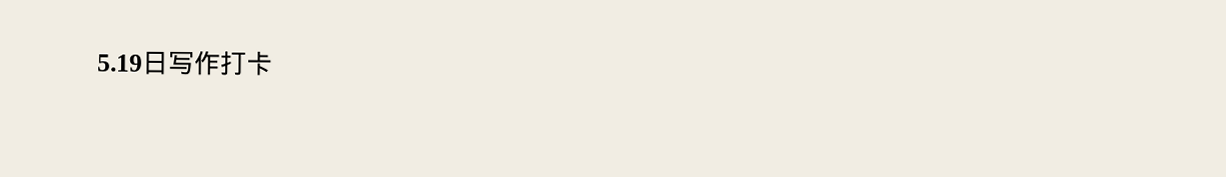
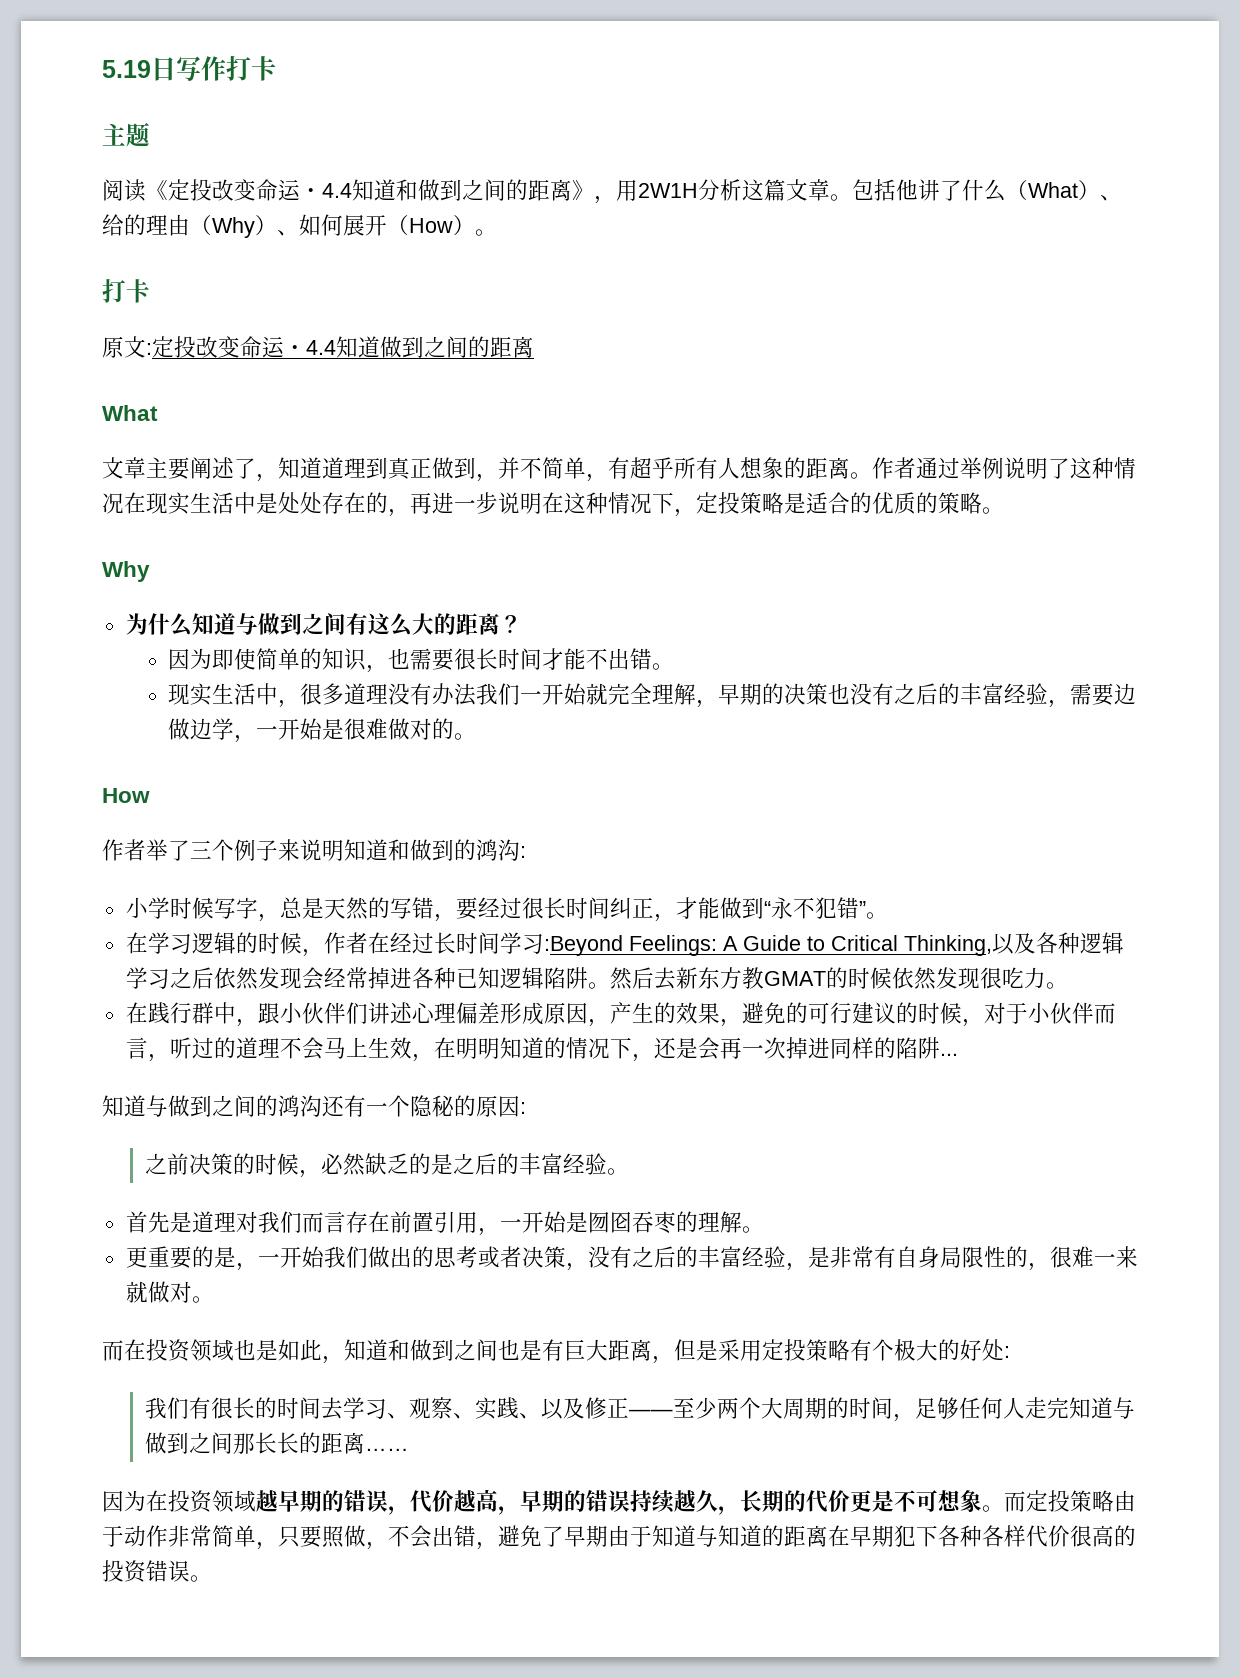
+ 主题
+ 阅读《定投改变命运・4.4知道和做到之间的距离》，用2W1H分析这篇文章。包括他讲了什么（What）、给的理由（Why）、如何展开（How）。
+ 打卡
+ 原文:定投改变命运・4.4知道做到之间的距离
+ What
+ 文章主要阐述了，知道道理到真正做到，并不简单，有超乎所有人想象的距离。作者通过举例说明了这种情况在现实生活中是处处存在的，再进一步说明在这种情况下，定投策略是适合的优质的策略。
+ Why
+ 为什么知道与做到之间有这么大的距离？
+ 因为即使简单的知识，也需要很长时间才能不出错。
+ 现实生活中，很多道理没有办法我们一开始就完全理解，早期的决策也没有之后的丰富经验，需要边做边学，一开始是很难做对的。
+ How
+ 作者举了三个例子来说明知道和做到的鸿沟:
+ 小学时候写字，总是天然的写错，要经过很长时间纠正，才能做到“永不犯错”。
+ 在学习逻辑的时候，作者在经过长时间学习:Beyond Feelings: A Guide to Critical Thinking,以及各种逻辑学习之后依然发现会经常掉进各种已知逻辑陷阱。然后去新东方教GMAT的时候依然发现很吃力。
+ 在践行群中，跟小伙伴们讲述心理偏差形成原因，产生的效果，避免的可行建议的时候，对于小伙伴而言，听过的道理不会马上生效，在明明知道的情况下，还是会再一次掉进同样的陷阱...
+ 知道与做到之间的鸿沟还有一个隐秘的原因:
+ 之前决策的时候，必然缺乏的是之后的丰富经验。
+ 首先是道理对我们而言存在前置引用，一开始是囫囵吞枣的理解。
+ 更重要的是，一开始我们做出的思考或者决策，没有之后的丰富经验，是非常有自身局限性的，很难一来就做对。
+ 而在投资领域也是如此，知道和做到之间也是有巨大距离，但是采用定投策略有个极大的好处:
+ 我们有很长的时间去学习、观察、实践、以及修正——至少两个大周期的时间，足够任何人走完知道与做到之间那长长的距离……
+ 因为在投资领域越早期的错误，代价越高，早期的错误持续越久，长期的代价更是不可想象。而定投策略由于动作非常简单，只要照做，不会出错，避免了早期由于知道与知道的距离在早期犯下各种各样代价很高的投资错误。

